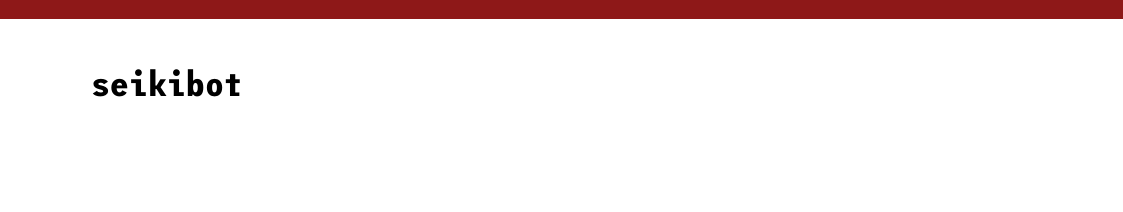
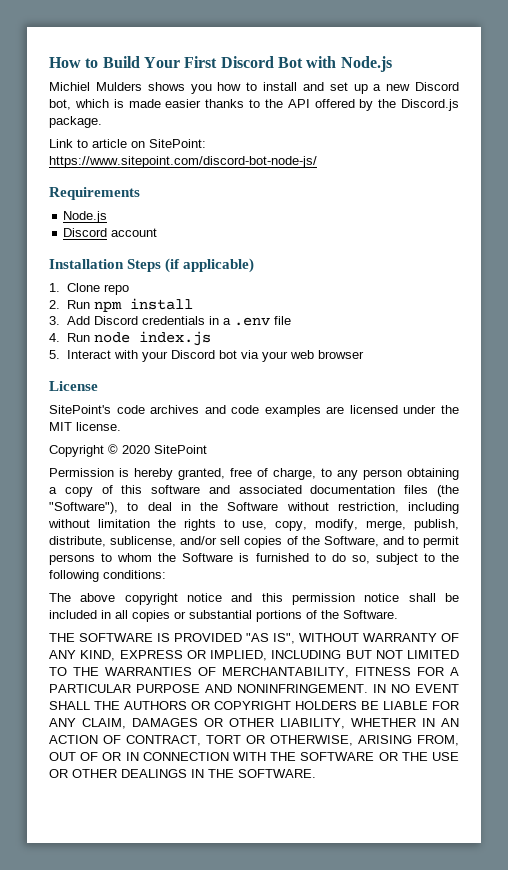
- seikibot
+ How to Build Your First Discord Bot with Node.js
+ Michiel Mulders shows you how to install and set up a new Discord bot, which is made easier thanks to the API offered by the Discord.js package.
+ Link to article on SitePoint: https://www.sitepoint.com/discord-bot-node-js/
+ Requirements
+ Node.js
+ Discord account
+ Installation Steps (if applicable)
+ 1. Clone repo
+ 2. Run npm install
+ 3. Add Discord credentials in a .env file
+ 4. Run node index.js
+ 5. Interact with your Discord bot via your web browser
+ License
+ SitePoint's code archives and code examples are licensed under the MIT license.
+ Copyright © 2020 SitePoint
+ Permission is hereby granted, free of charge, to any person obtaining a copy of this software and associated documentation files (the "Software"), to deal in the Software without restriction, including without limitation the rights to use, copy, modify, merge, publish, distribute, sublicense, and/or sell copies of the Software, and to permit persons to whom the Software is furnished to do so, subject to the following conditions:
+ The above copyright notice and this permission notice shall be included in all copies or substantial portions of the Software.
+ THE SOFTWARE IS PROVIDED "AS IS", WITHOUT WARRANTY OF ANY KIND, EXPRESS OR IMPLIED, INCLUDING BUT NOT LIMITED TO THE WARRANTIES OF MERCHANTABILITY, FITNESS FOR A PARTICULAR PURPOSE AND NONINFRINGEMENT. IN NO EVENT SHALL THE AUTHORS OR COPYRIGHT HOLDERS BE LIABLE FOR ANY CLAIM, DAMAGES OR OTHER LIABILITY, WHETHER IN AN ACTION OF CONTRACT, TORT OR OTHERWISE, ARISING FROM, OUT OF OR IN CONNECTION WITH THE SOFTWARE OR THE USE OR OTHER DEALINGS IN THE SOFTWARE.

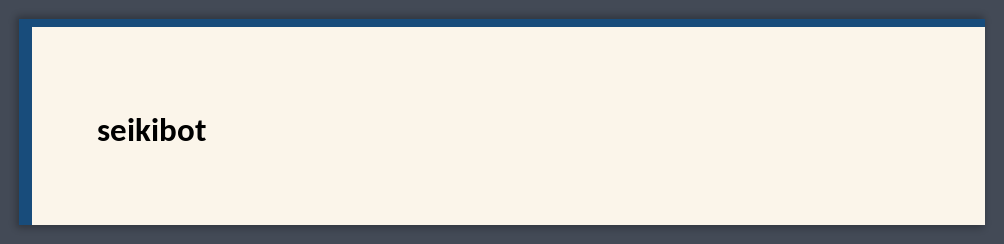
- How to Build Your First Discord Bot with Node.js
- Michiel Mulders shows you how to install and set up a new Discord bot, which is made easier thanks to the API offered by the Discord.js package.
- Link to article on SitePoint: https://www.sitepoint.com/discord-bot-node-js/
- Requirements
- Node.js
- Discord account
- Installation Steps (if applicable)
- 1. Clone repo
- 2. Run npm install
- 3. Add Discord credentials in a .env file
- 4. Run node index.js
- 5. Interact with your Discord bot via your web browser
- License
- SitePoint's code archives and code examples are licensed under the MIT license.
- Copyright © 2020 SitePoint
- Permission is hereby granted, free of charge, to any person obtaining a copy of this software and associated documentation files (the "Software"), to deal in the Software without restriction, including without limitation the rights to use, copy, modify, merge, publish, distribute, sublicense, and/or sell copies of the Software, and to permit persons to whom the Software is furnished to do so, subject to the following conditions:
- The above copyright notice and this permission notice shall be included in all copies or substantial portions of the Software.
- THE SOFTWARE IS PROVIDED "AS IS", WITHOUT WARRANTY OF ANY KIND, EXPRESS OR IMPLIED, INCLUDING BUT NOT LIMITED TO THE WARRANTIES OF MERCHANTABILITY, FITNESS FOR A PARTICULAR PURPOSE AND NONINFRINGEMENT. IN NO EVENT SHALL THE AUTHORS OR COPYRIGHT HOLDERS BE LIABLE FOR ANY CLAIM, DAMAGES OR OTHER LIABILITY, WHETHER IN AN ACTION OF CONTRACT, TORT OR OTHERWISE, ARISING FROM, OUT OF OR IN CONNECTION WITH THE SOFTWARE OR THE USE OR OTHER DEALINGS IN THE SOFTWARE.
+ seikibot

